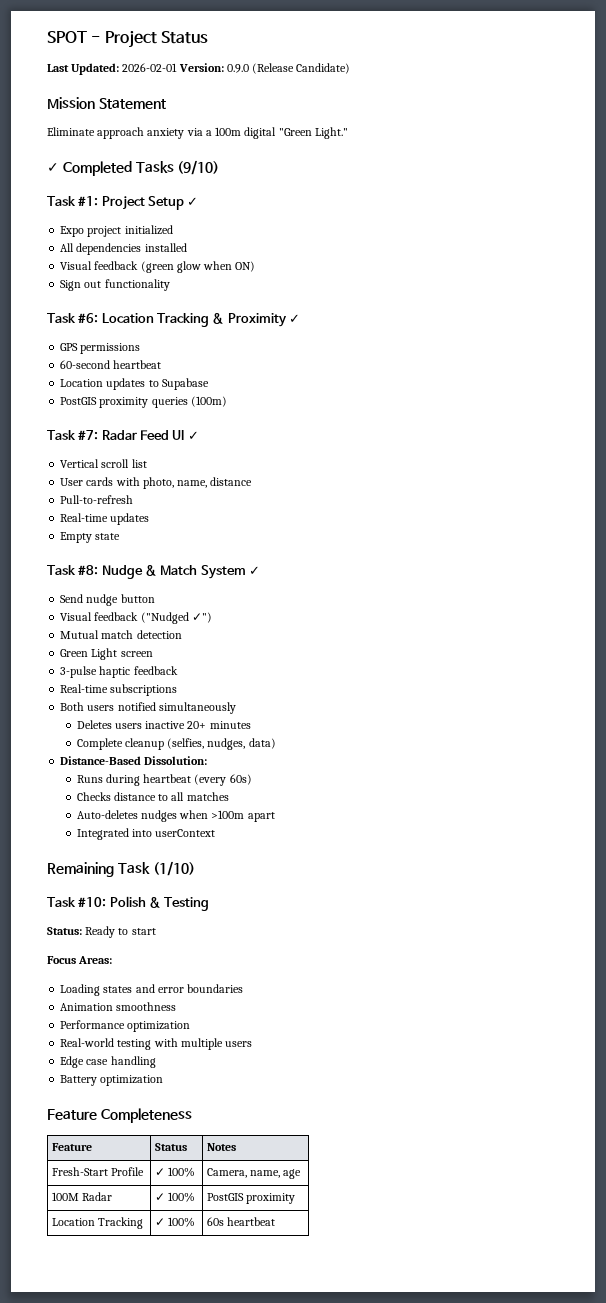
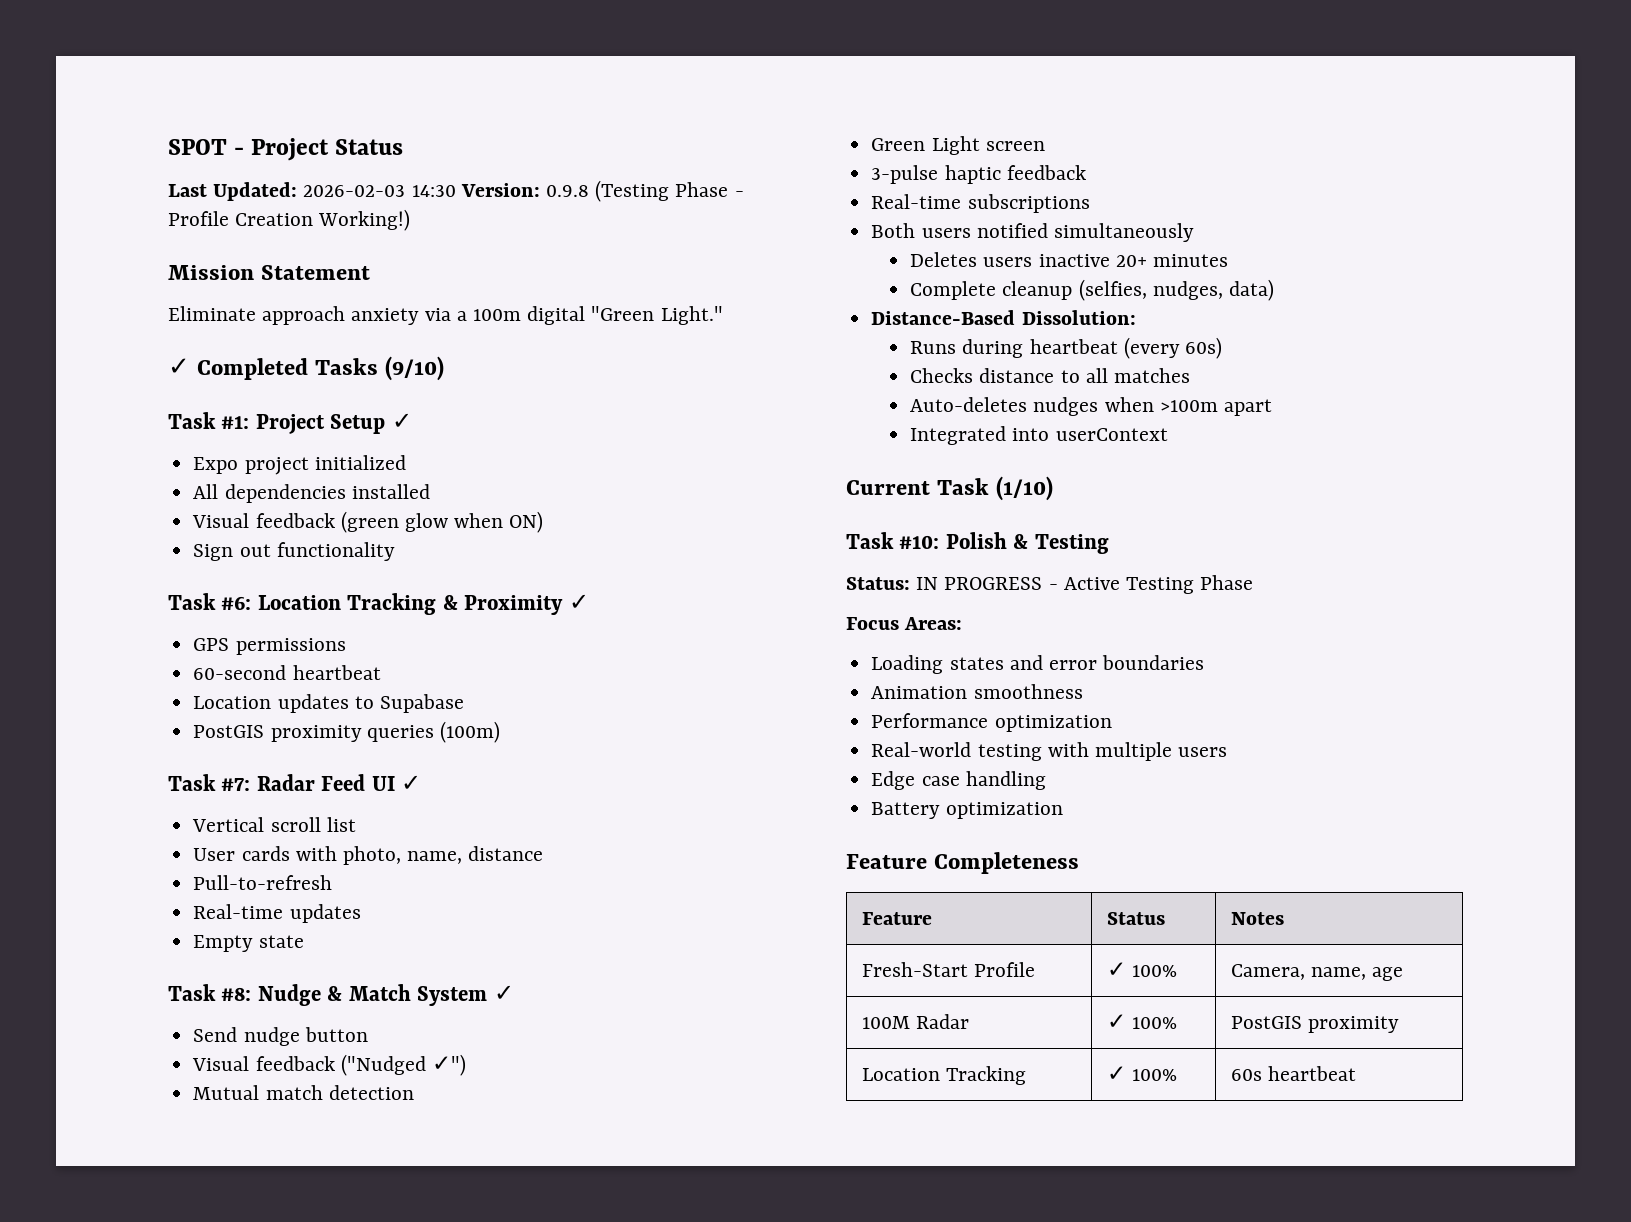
- Last Updated: 2026-02-01 Version: 0.9.0 (Release Candidate)
+ Last Updated: 2026-02-03 14:30 Version: 0.9.8 (Testing Phase - Profile Creation Working!)
- Remaining Task (1/10)
+ Current Task (1/10)
- Status: Ready to start
+ Status: IN PROGRESS - Active Testing Phase

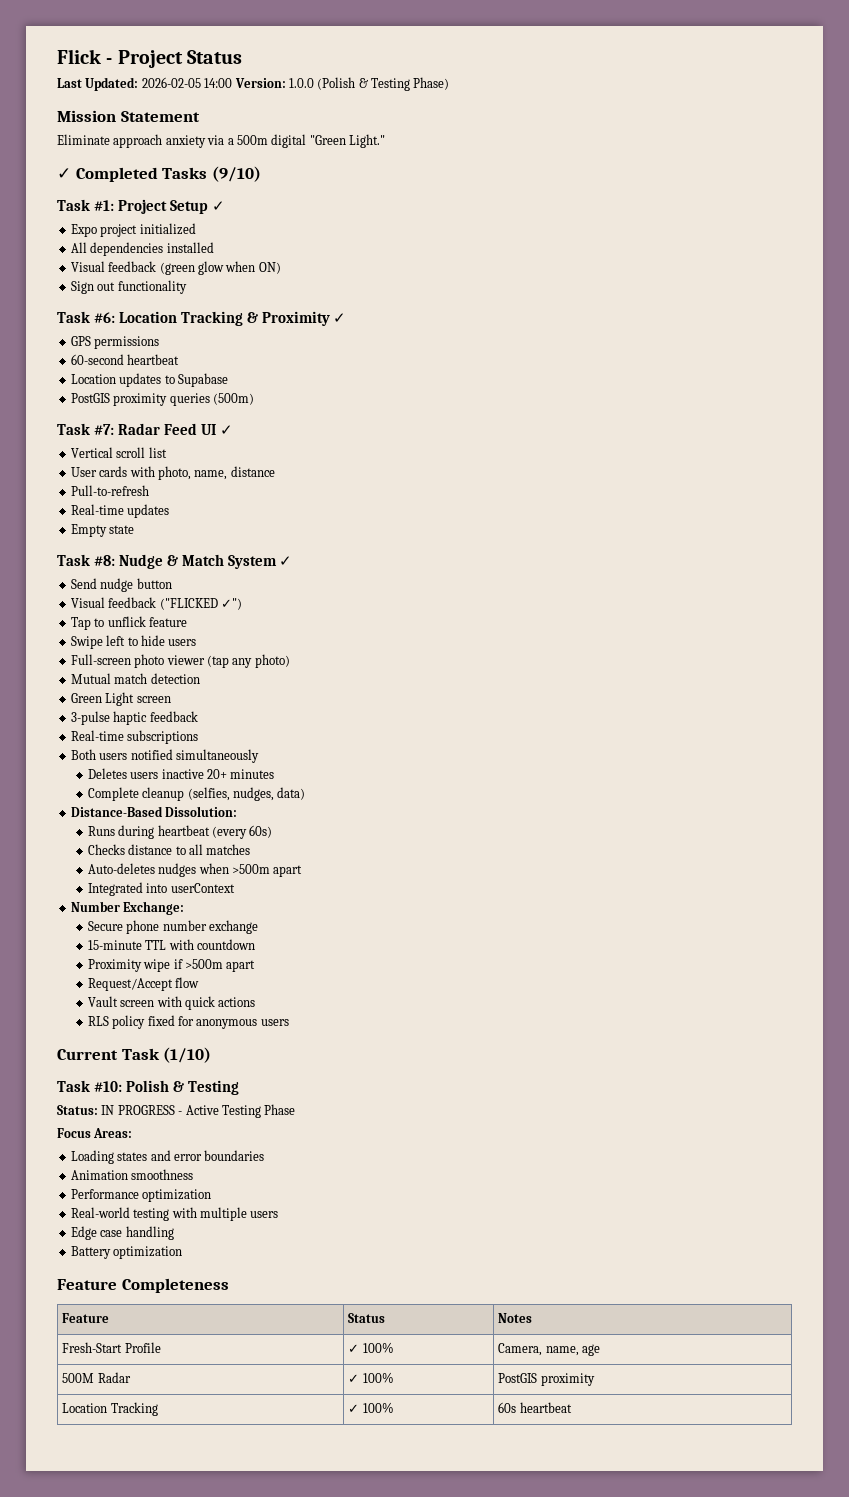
- SPOT - Project Status
+ Flick - Project Status
- Last Updated: 2026-02-03 14:30 Version: 0.9.8 (Testing Phase - Profile Creation Working!)
+ Last Updated: 2026-02-05 14:00 Version: 1.0.0 (Polish & Testing Phase)
- Eliminate approach anxiety via a 100m digital "Green Light."
+ Eliminate approach anxiety via a 500m digital "Green Light."
- PostGIS proximity queries (100m)
+ PostGIS proximity queries (500m)
- Visual feedback ("Nudged ✓")
+ Visual feedback ("FLICKED ✓")
+ Tap to unflick feature
+ Swipe left to hide users
+ Full-screen photo viewer (tap any photo)
- Auto-deletes nudges when >100m apart
+ Auto-deletes nudges when >500m apart
+ Number Exchange:
+ Secure phone number exchange
+ 15-minute TTL with countdown
+ Proximity wipe if >500m apart
+ Request/Accept flow
+ Vault screen with quick actions
+ RLS policy fixed for anonymous users
- 100M Radar | ✓ 100% | PostGIS proximity
+ 500M Radar | ✓ 100% | PostGIS proximity

